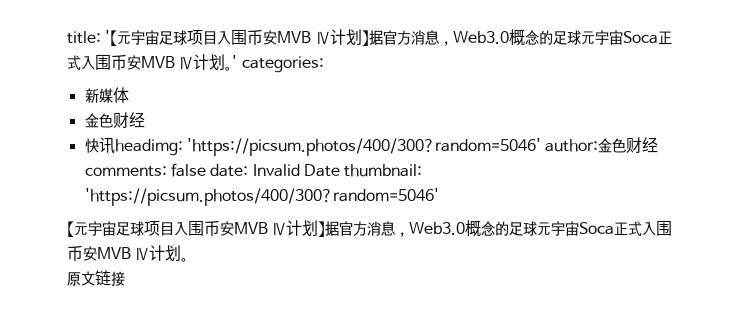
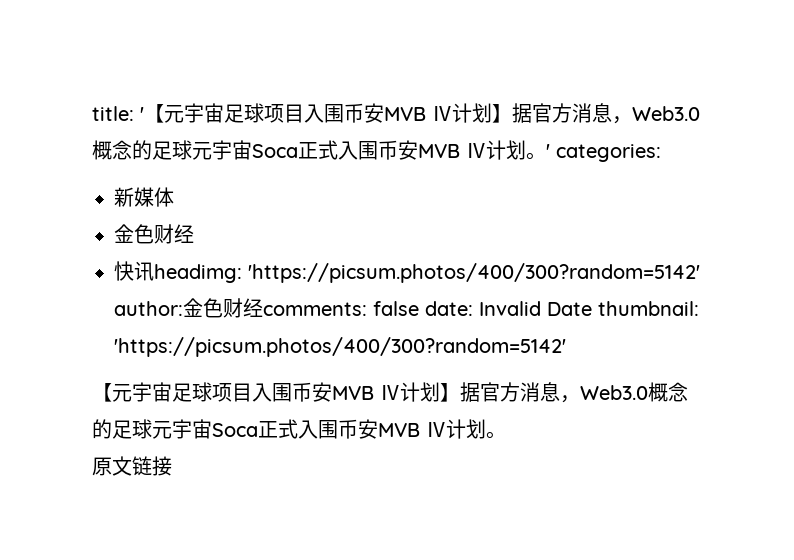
- 快讯headimg: 'https://picsum.photos/400/300?random=5046' author:金色财经comments: false date: Invalid Date thumbnail: 'https://picsum.photos/400/300?random=5046'
+ 快讯headimg: 'https://picsum.photos/400/300?random=5142' author:金色财经comments: false date: Invalid Date thumbnail: 'https://picsum.photos/400/300?random=5142'

